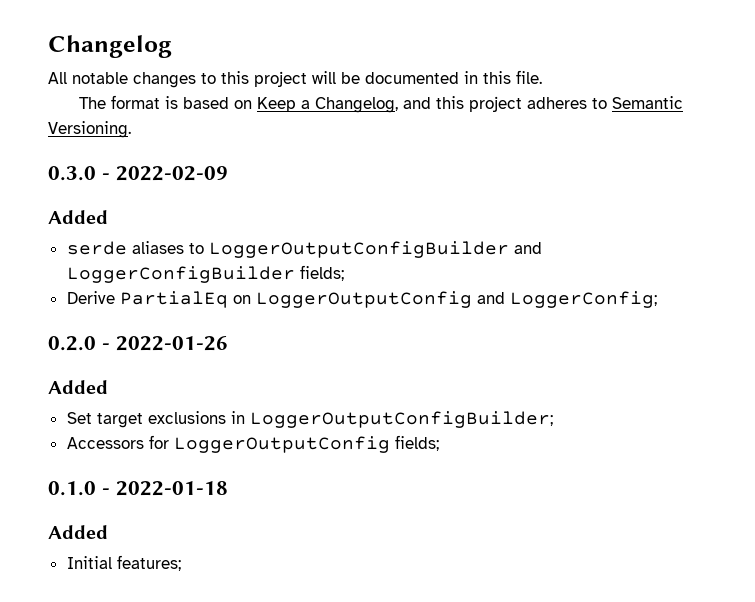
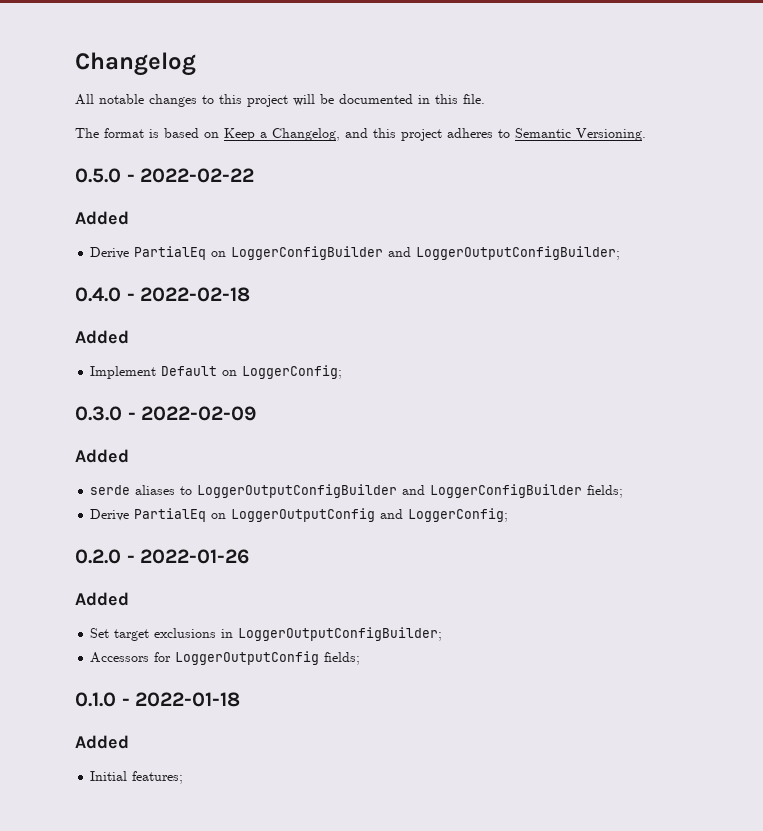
+ 0.5.0 - 2022-02-22
+ Added
+ Derive PartialEq on LoggerConfigBuilder and LoggerOutputConfigBuilder;
+ 0.4.0 - 2022-02-18
+ Added
+ Implement Default on LoggerConfig;

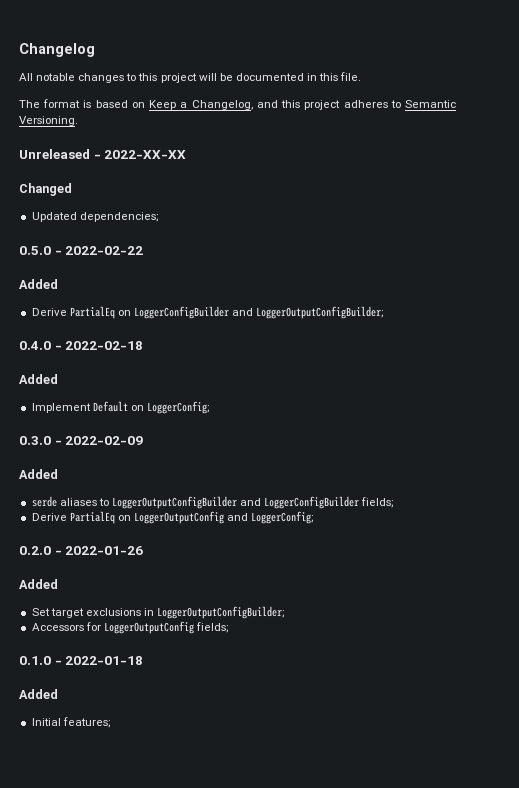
+ Unreleased - 2022-XX-XX
+ Changed
+ Updated dependencies;

